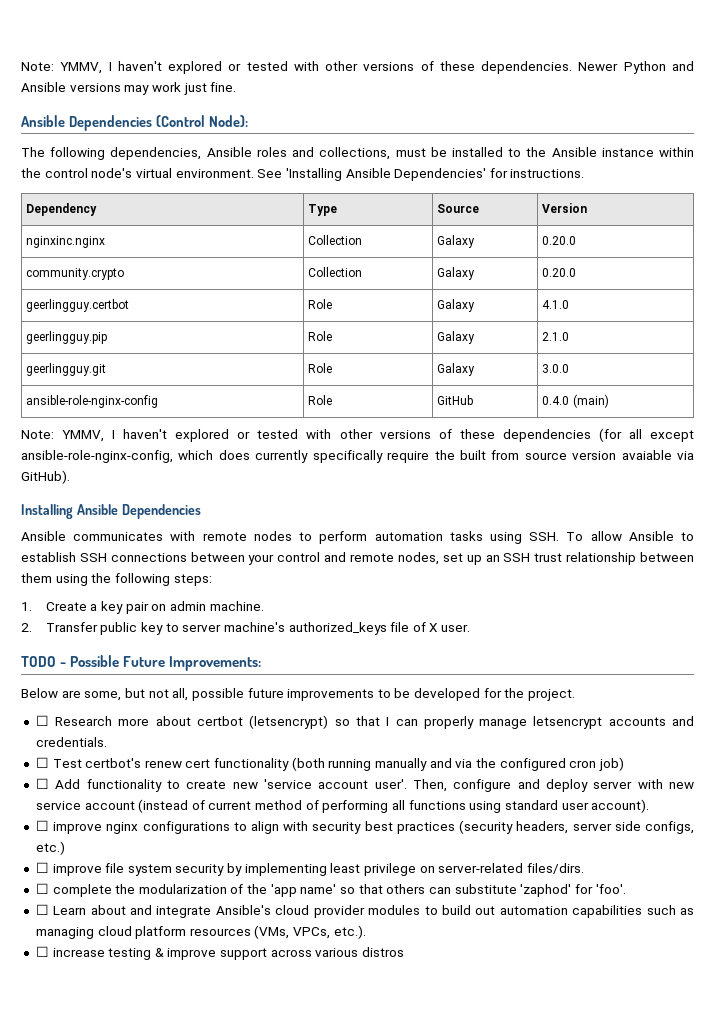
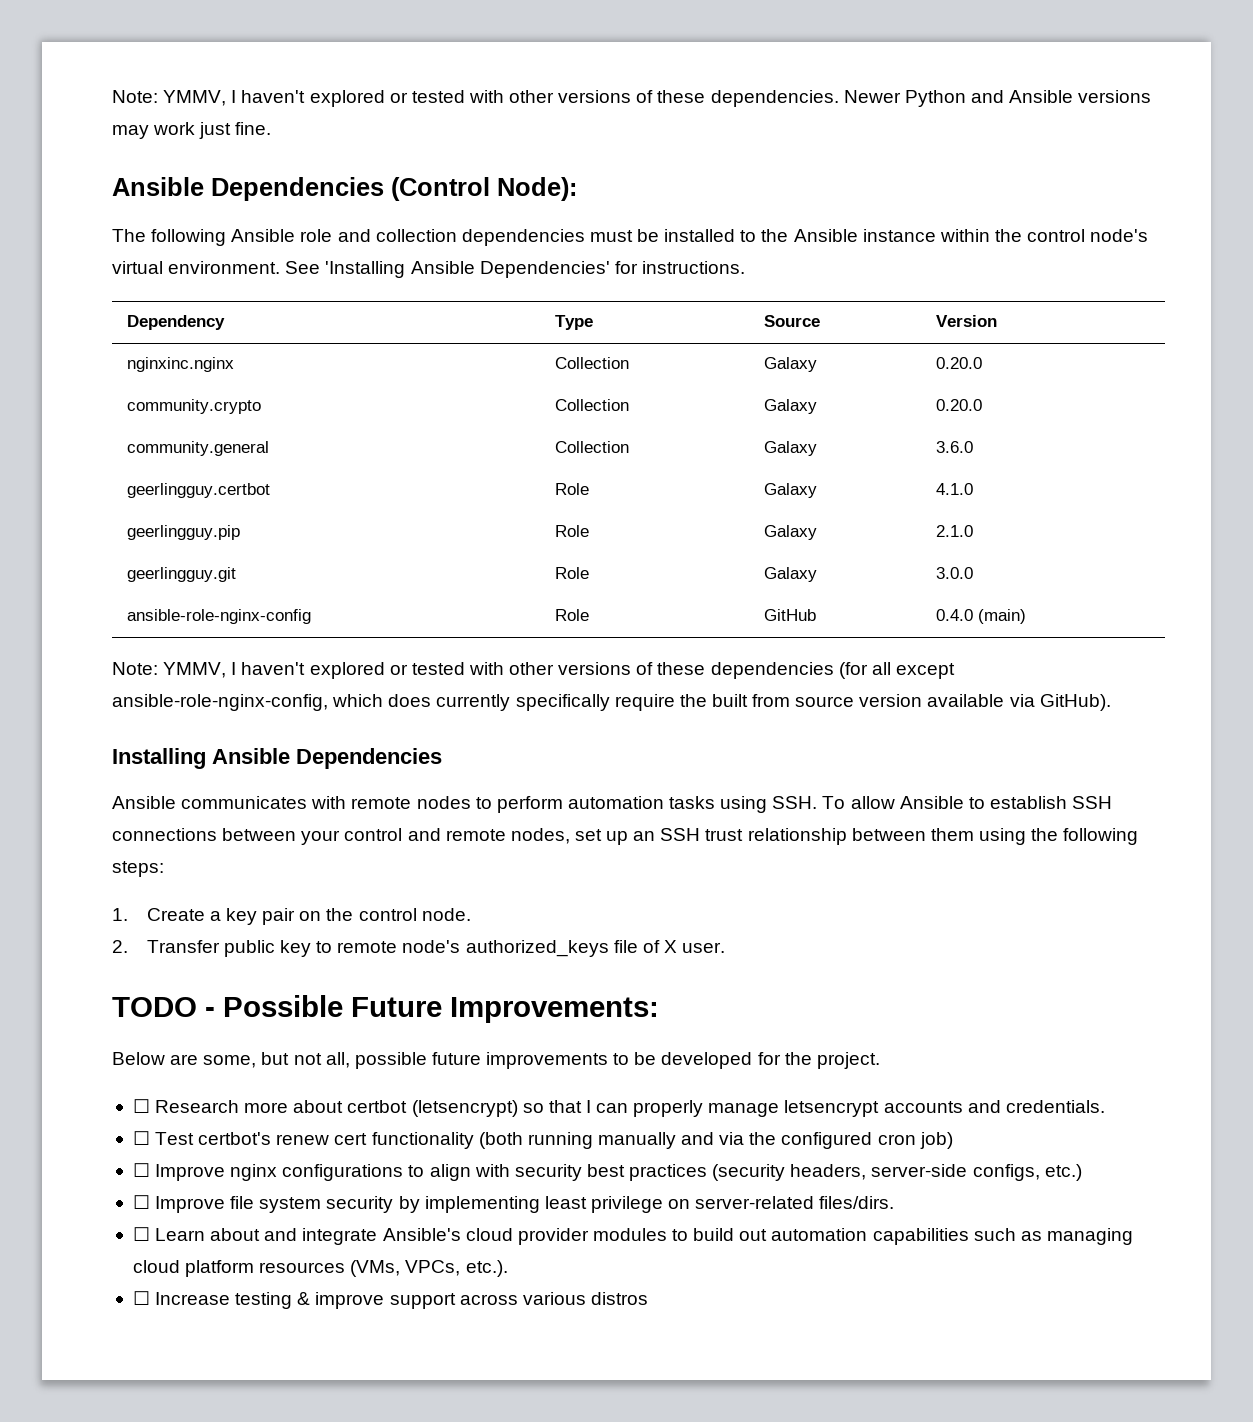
- The following dependencies, Ansible roles and collections, must be installed to the Ansible instance within the control node's virtual environment.
+ The following Ansible role and collection dependencies must be installed to the Ansible instance within the control node's virtual environment.
+ community.general | Collection | Galaxy | 3.6.0
- Note: YMMV, I haven't explored or tested with other versions of these dependencies (for all except ansible-role-nginx-config, which does currently specifically require the built from source version avaiable via GitHub).
+ Note: YMMV, I haven't explored or tested with other versions of these dependencies (for all except ansible-role-nginx-config, which does currently specifically require the built from source version available via GitHub).
- 1. Create a key pair on admin machine.
+ 1. Create a key pair on the control node.
- 2. Transfer public key to server machine's authorized_keys file of X user.
+ 2. Transfer public key to remote node's authorized_keys file of X user.
- ☐ Add functionality to create new 'service account user'. Then, configure and deploy server with new service account (instead of current method of performing all functions using standard user account).
- ☐ improve nginx configurations to align with security best practices (security headers, server side configs, etc.)
+ ☐ Improve nginx configurations to align with security best practices (security headers, server-side configs, etc.)
- ☐ improve file system security by implementing least privilege on server-related files/dirs.
+ ☐ Improve file system security by implementing least privilege on server-related files/dirs.
- ☐ complete the modularization of the 'app name' so that others can substitute 'zaphod' for 'foo'.
- ☐ increase testing & improve support across various distros
+ ☐ Increase testing & improve support across various distros

